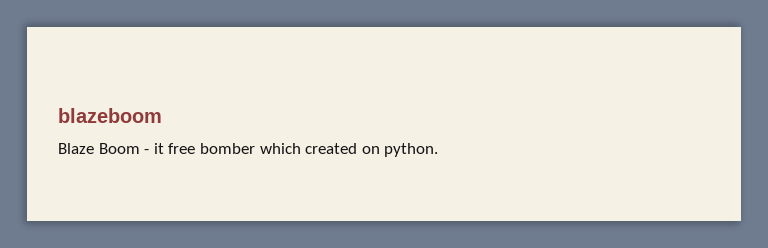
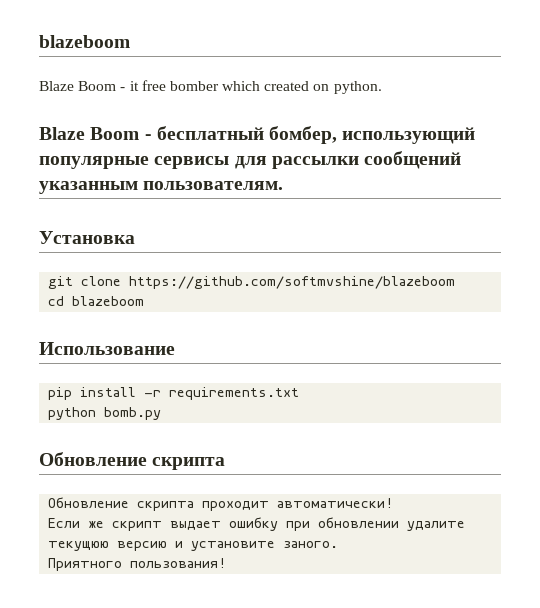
+ Blaze Boom - бесплатный бомбер, использующий популярные сервисы для рассылки сообщений указанным пользователям.
+ Установка
+ git clone https://github.com/softmvshine/blazeboom
+ cd blazeboom
+ Использование
+ pip install -r requirements.txt
+ python bomb.py
+ Обновление скрипта
+ Обновление скрипта проходит автоматически!
+ Если же скрипт выдает ошибку при обновлении удалите текущюю версию и установите заного.
+ Приятного пользования!

